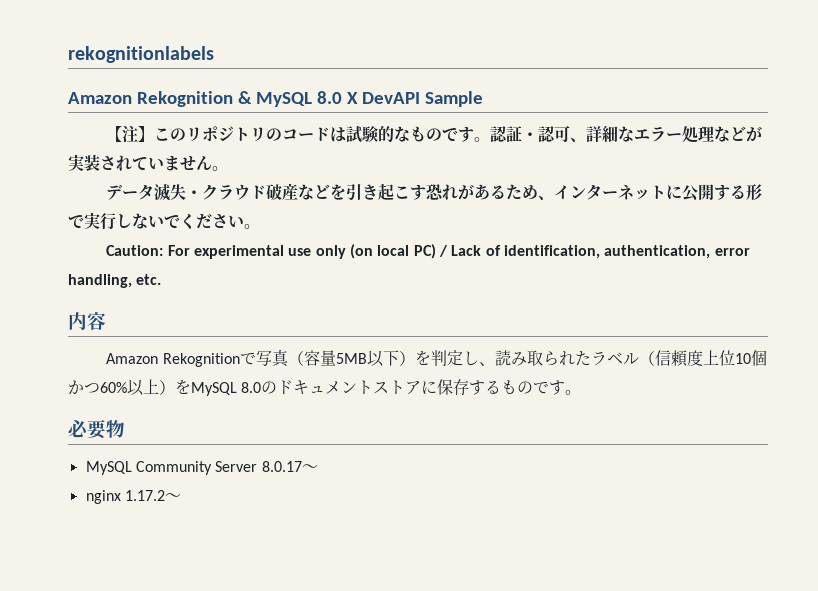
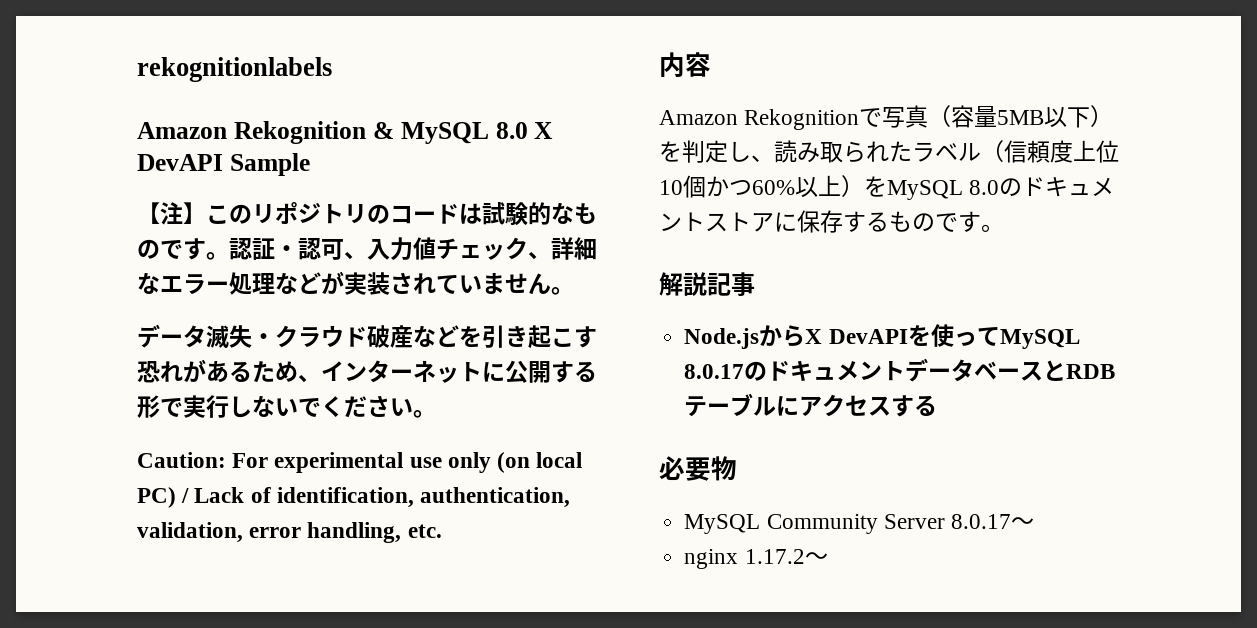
- 認証・認可、詳細なエラー処理などが実装されていません。
+ 認証・認可、入力値チェック、詳細なエラー処理などが実装されていません。
- Caution: For experimental use only (on local PC) / Lack of identification, authentication, error handling, etc.
+ Caution: For experimental use only (on local PC) / Lack of identification, authentication, validation, error handling, etc.
+ 解説記事
+ Node.jsからX DevAPIを使ってMySQL 8.0.17のドキュメントデータベースとRDBテーブルにアクセスする

